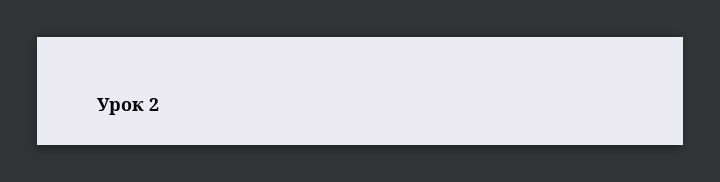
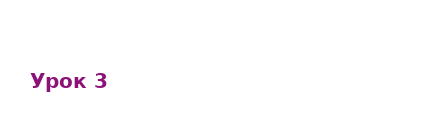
- Урок 2
+ Урок 3

